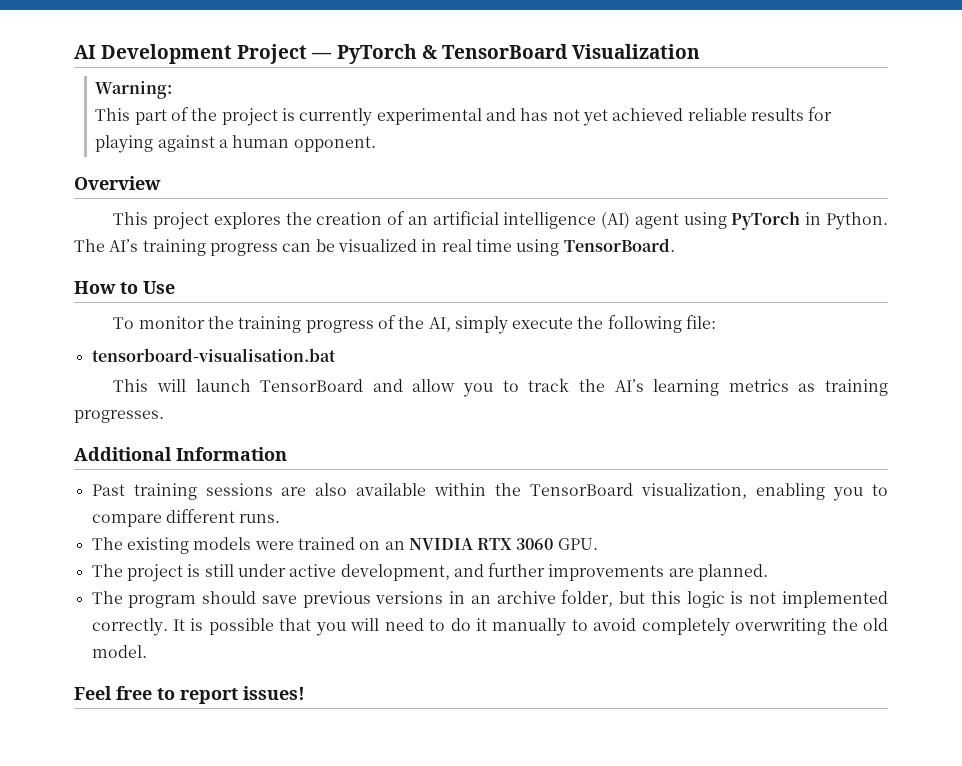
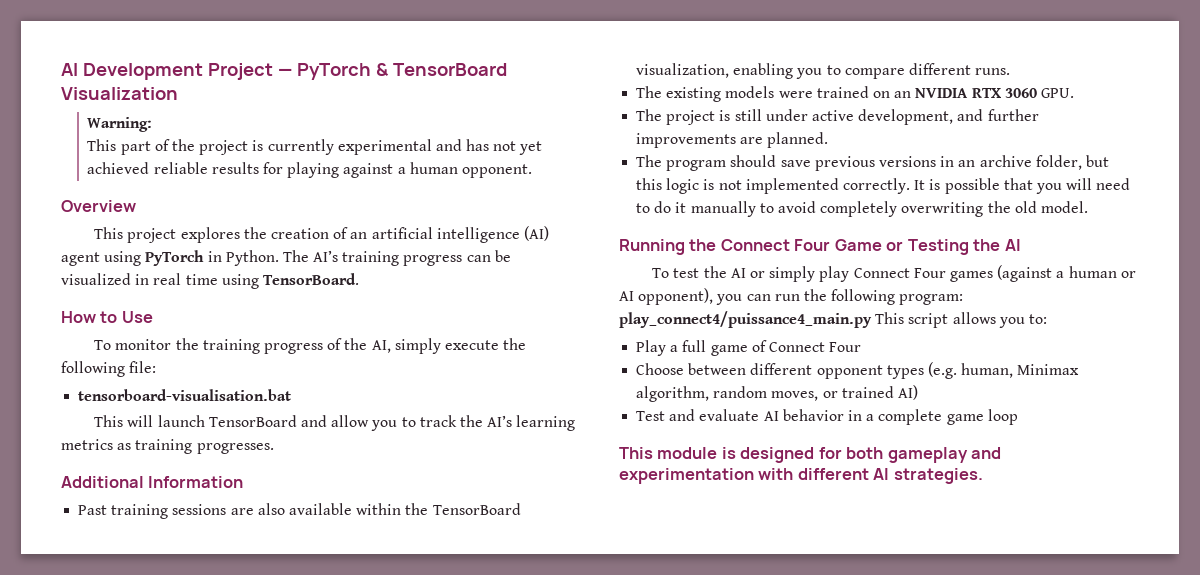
- Feel free to report issues!
+ Running the Connect Four Game or Testing the AI
+ To test the AI or simply play Connect Four games (against a human or AI opponent), you can run the following program: play_connect4/puissance4_main.py This script allows you to:
+ Play a full game of Connect Four
+ Choose between different opponent types (e.g. human, Minimax algorithm, random moves, or trained AI)
+ Test and evaluate AI behavior in a complete game loop
+ This module is designed for both gameplay and experimentation with different AI strategies.

